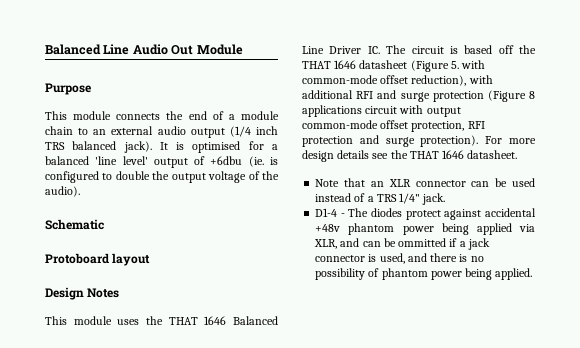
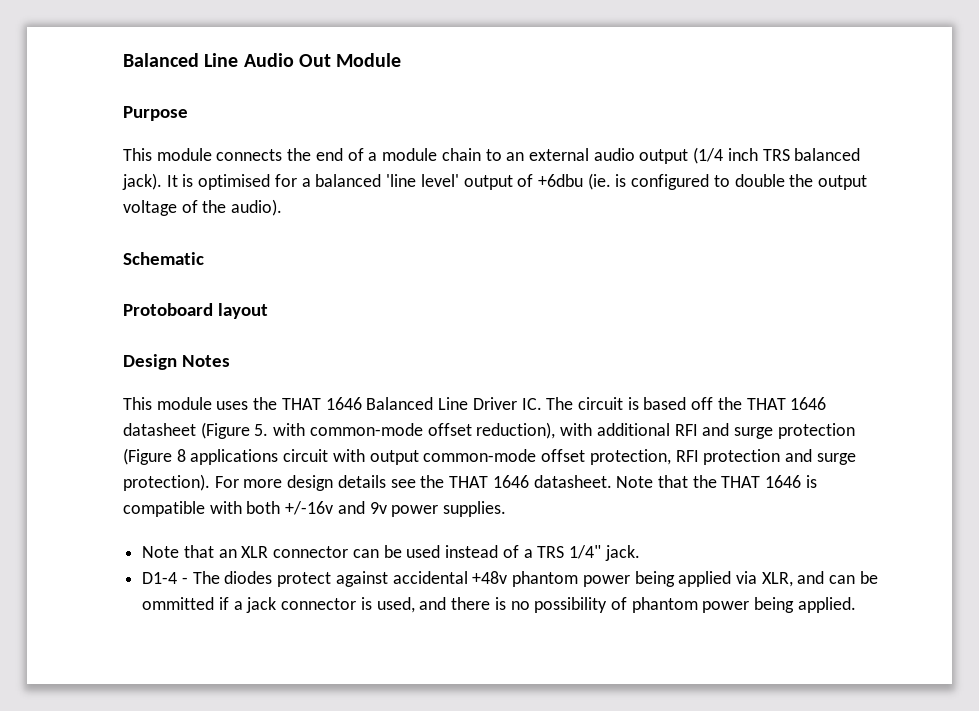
+ Note that the THAT 1646 is compatible with both +/-16v and 9v power supplies.

